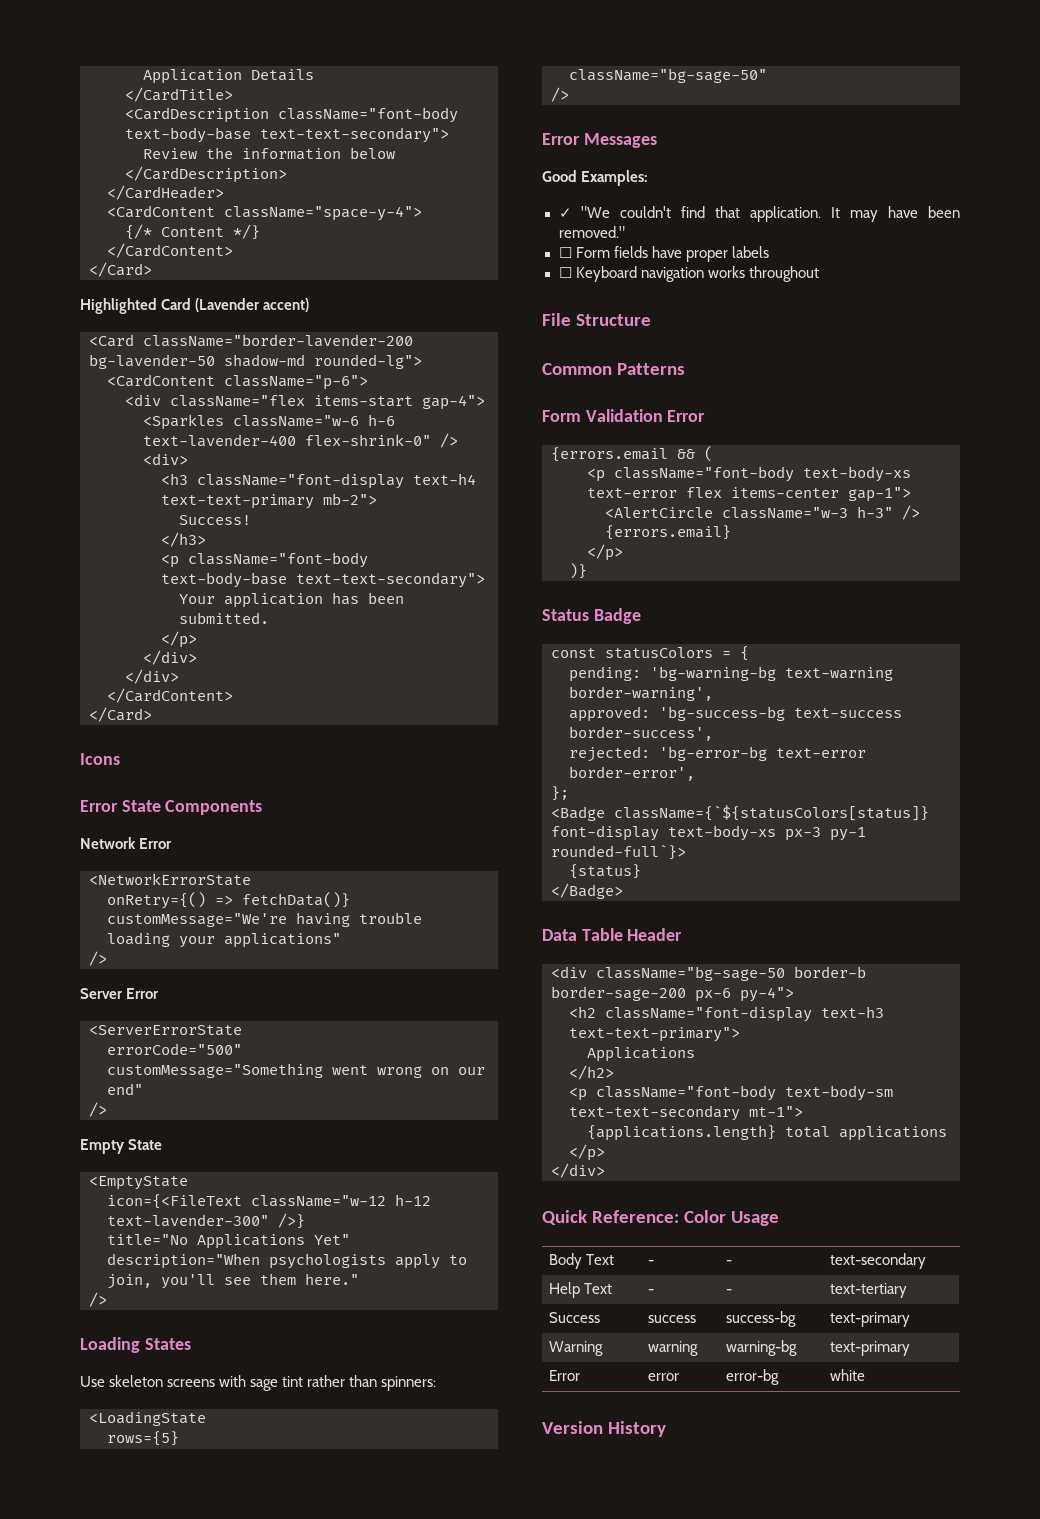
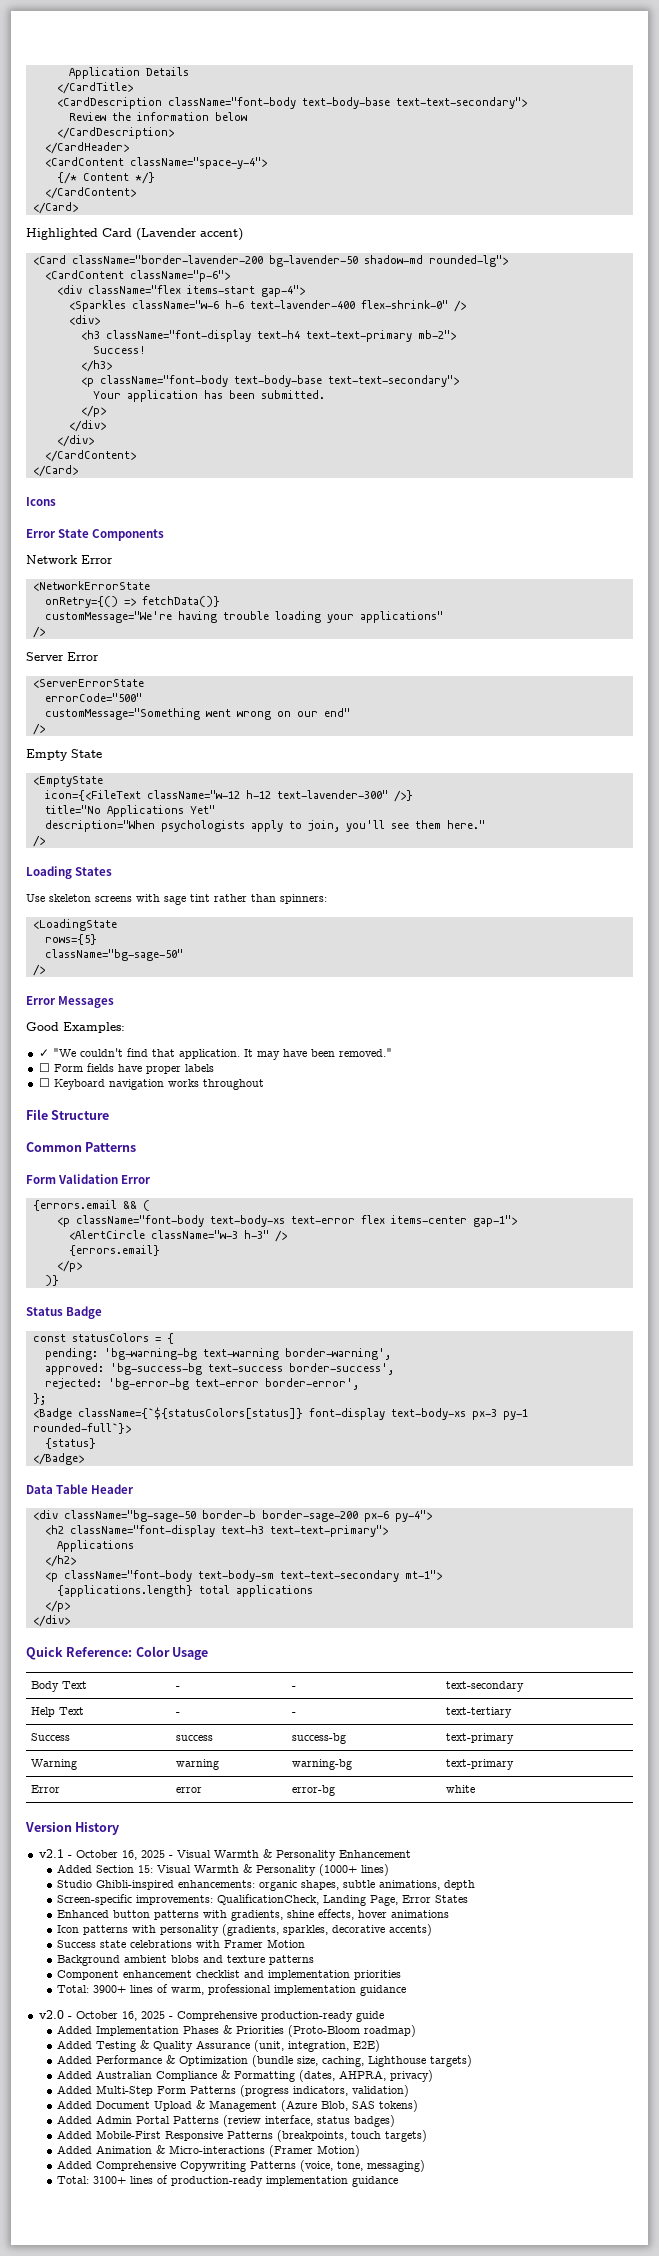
+ v2.1 - October 16, 2025 - Visual Warmth & Personality Enhancement
+ Added Section 15: Visual Warmth & Personality (1000+ lines)
+ Studio Ghibli-inspired enhancements: organic shapes, subtle animations, depth
+ Screen-specific improvements: QualificationCheck, Landing Page, Error States
+ Enhanced button patterns with gradients, shine effects, hover animations
+ Icon patterns with personality (gradients, sparkles, decorative accents)
+ Success state celebrations with Framer Motion
+ Background ambient blobs and texture patterns
+ Component enhancement checklist and implementation priorities
+ Total: 3900+ lines of warm, professional implementation guidance
+ v2.0 - October 16, 2025 - Comprehensive production-ready guide
+ Added Implementation Phases & Priorities (Proto-Bloom roadmap)
+ Added Testing & Quality Assurance (unit, integration, E2E)
+ Added Performance & Optimization (bundle size, caching, Lighthouse targets)
+ Added Australian Compliance & Formatting (dates, AHPRA, privacy)
+ Added Multi-Step Form Patterns (progress indicators, validation)
+ Added Document Upload & Management (Azure Blob, SAS tokens)
+ Added Admin Portal Patterns (review interface, status badges)
+ Added Mobile-First Responsive Patterns (breakpoints, touch targets)
+ Added Animation & Micro-interactions (Framer Motion)
+ Added Comprehensive Copywriting Patterns (voice, tone, messaging)
+ Total: 3100+ lines of production-ready implementation guidance

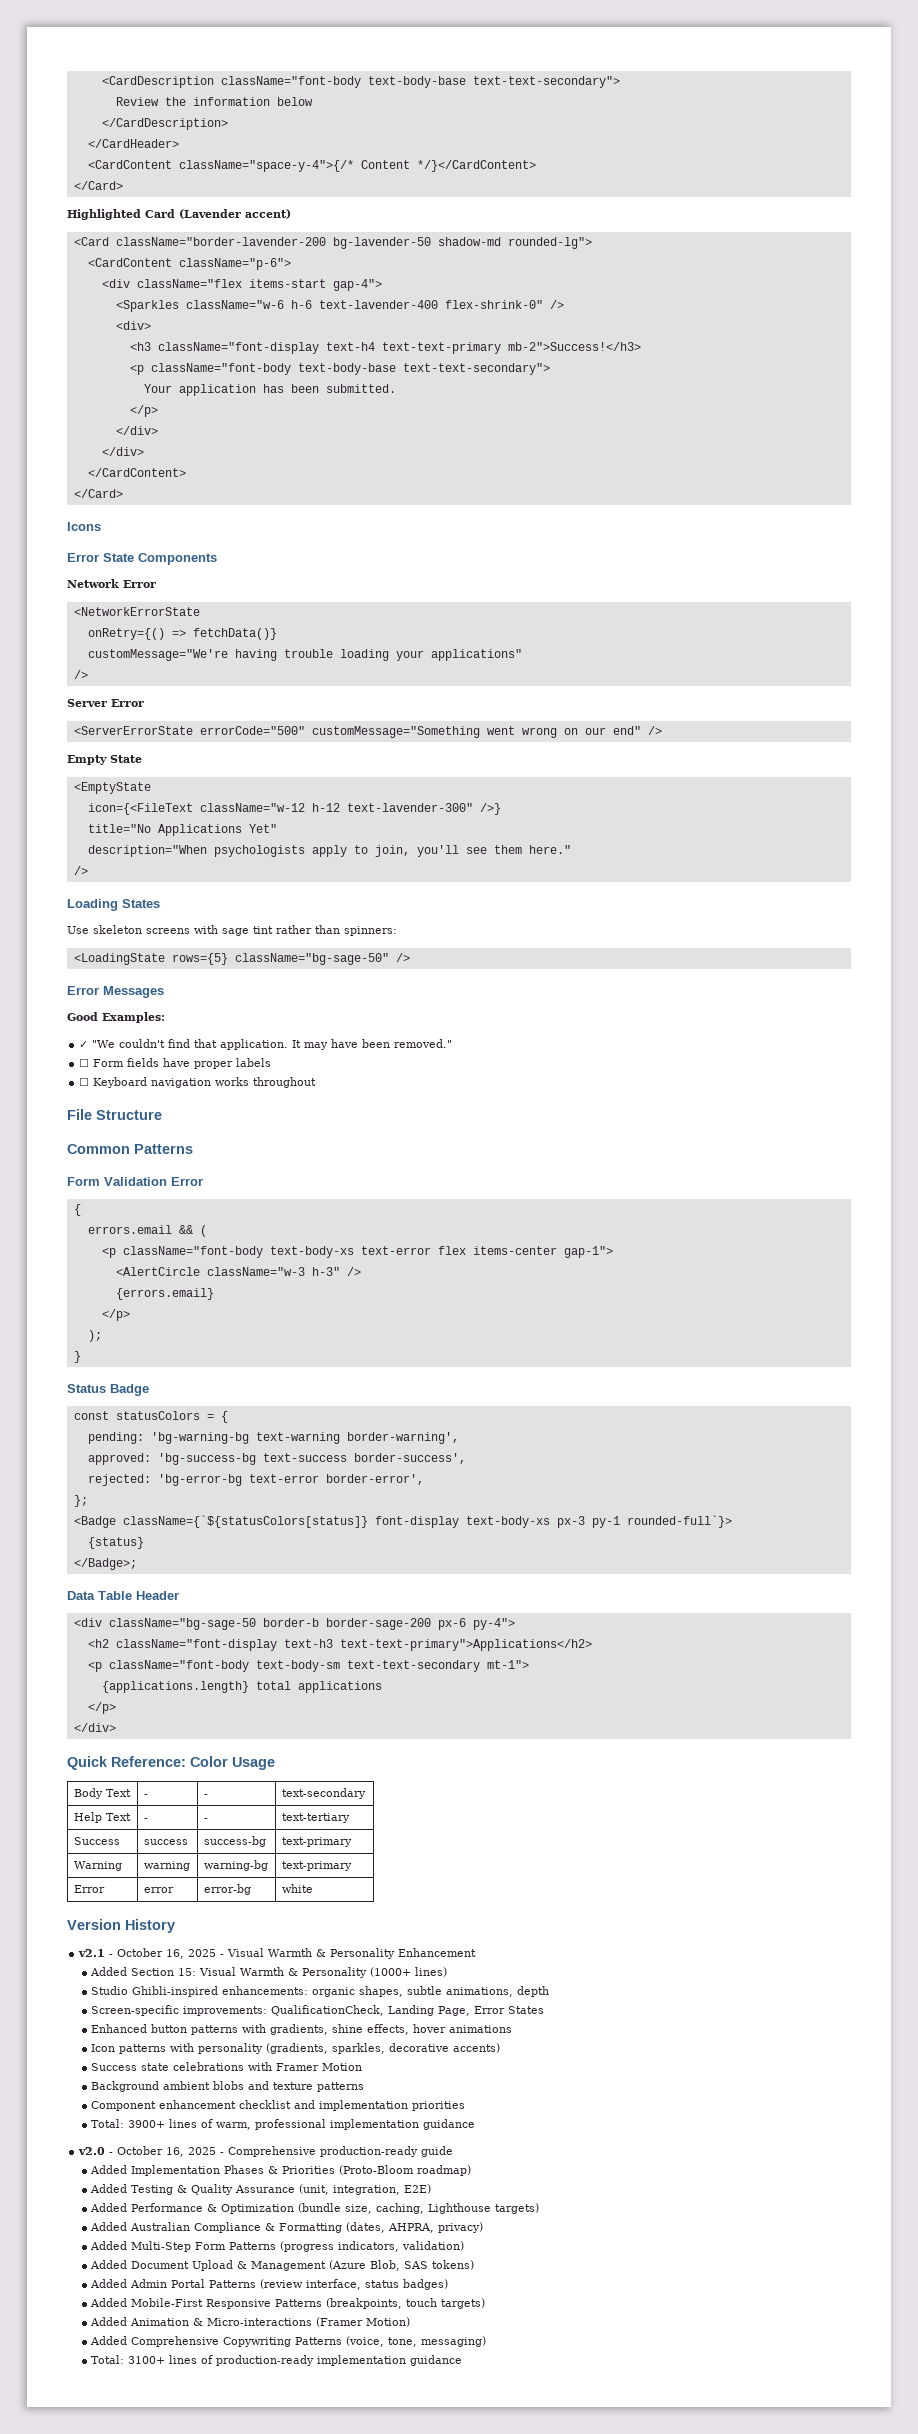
- Application Details
- </CardTitle>
- <CardContent className="space-y-4">
- {/* Content */}
- </CardContent>
+ <CardContent className="space-y-4">{/* Content */}</CardContent>
- <h3 className="font-display text-h4 text-text-primary mb-2">
- Success!
- </h3>
+ <h3 className="font-display text-h4 text-text-primary mb-2">Success!</h3>
- <ServerErrorState
- errorCode="500"
- customMessage="Something went wrong on our end"
- />
+ <ServerErrorState errorCode="500" customMessage="Something went wrong on our end" />
- <LoadingState
- rows={5}
- className="bg-sage-50"
- />
+ <LoadingState rows={5} className="bg-sage-50" />
  Form Validation Error
- {errors.email && (
+ {
+ errors.email && (
- )}
+ );
+ }
- </Badge>
+ </Badge>;
- <h2 className="font-display text-h3 text-text-primary">
- Applications
- </h2>
+ <h2 className="font-display text-h3 text-text-primary">Applications</h2>

